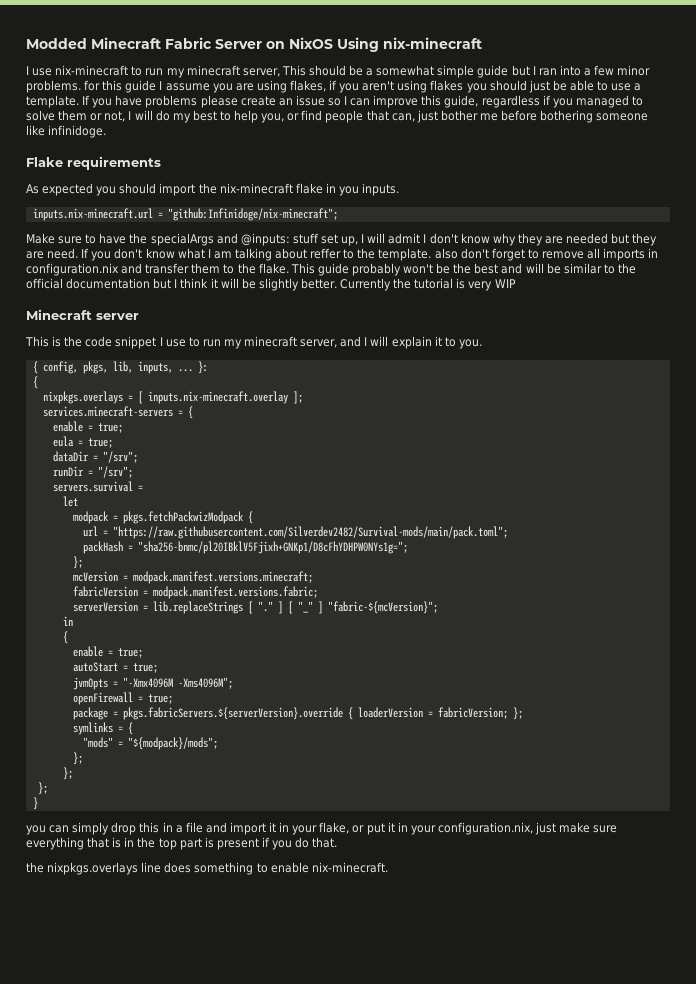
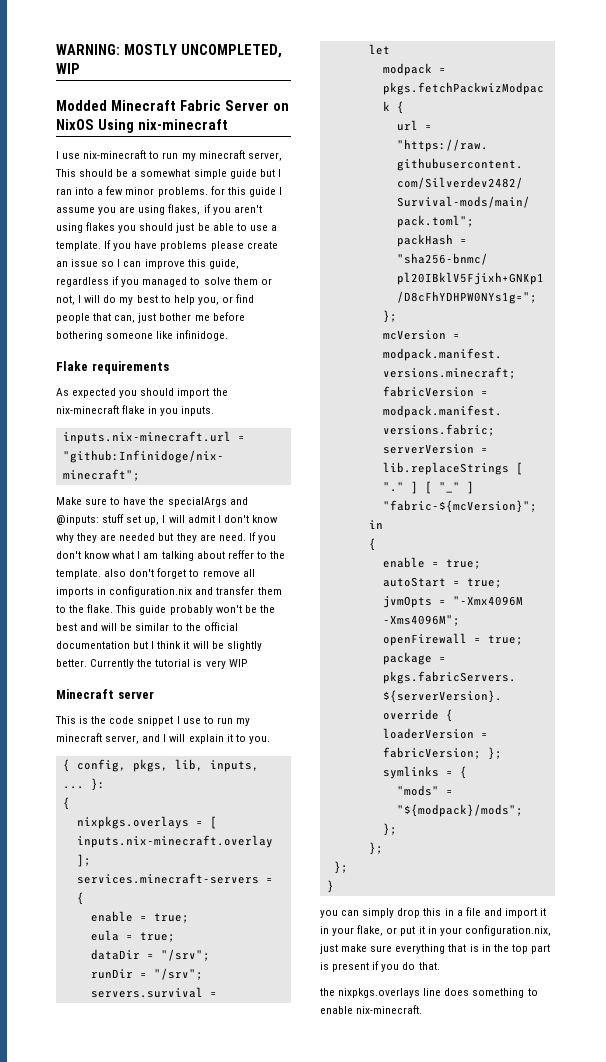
+ WARNING: MOSTLY UNCOMPLETED, WIP

